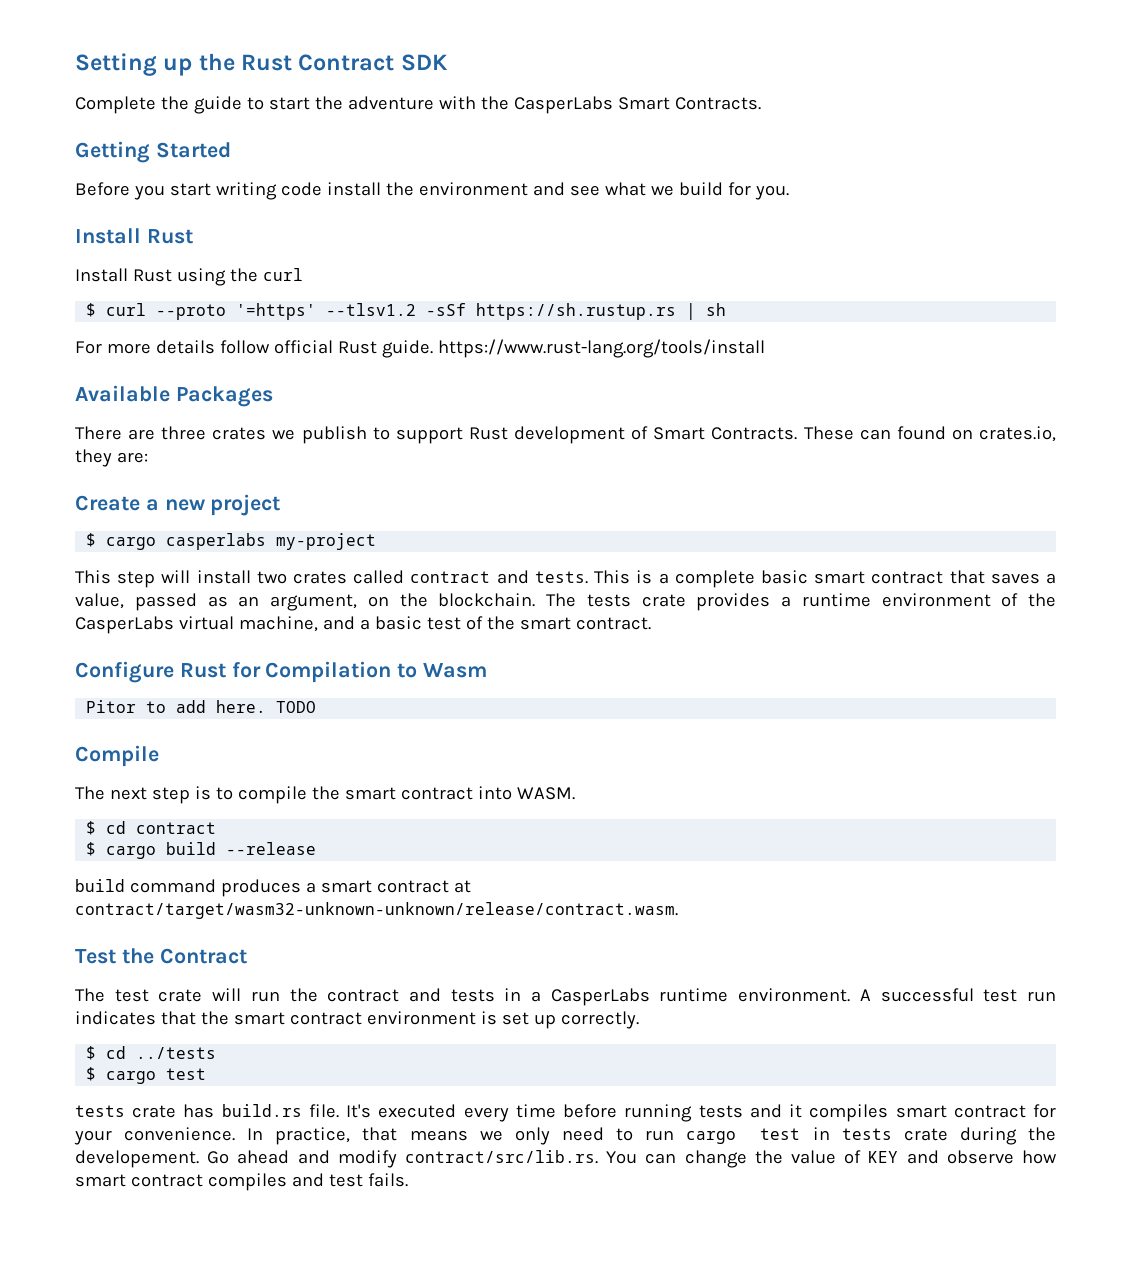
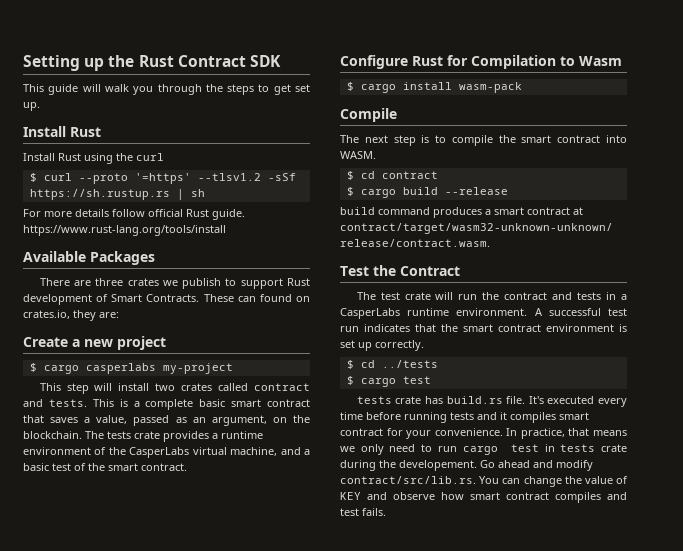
- Complete the guide to start the adventure with the CasperLabs Smart Contracts.
- Getting Started
- Before you start writing code install the environment and see what we build for you.
+ This guide will walk you through the steps to get set up.
- Pitor to add here. TODO
+ $ cargo install wasm-pack

